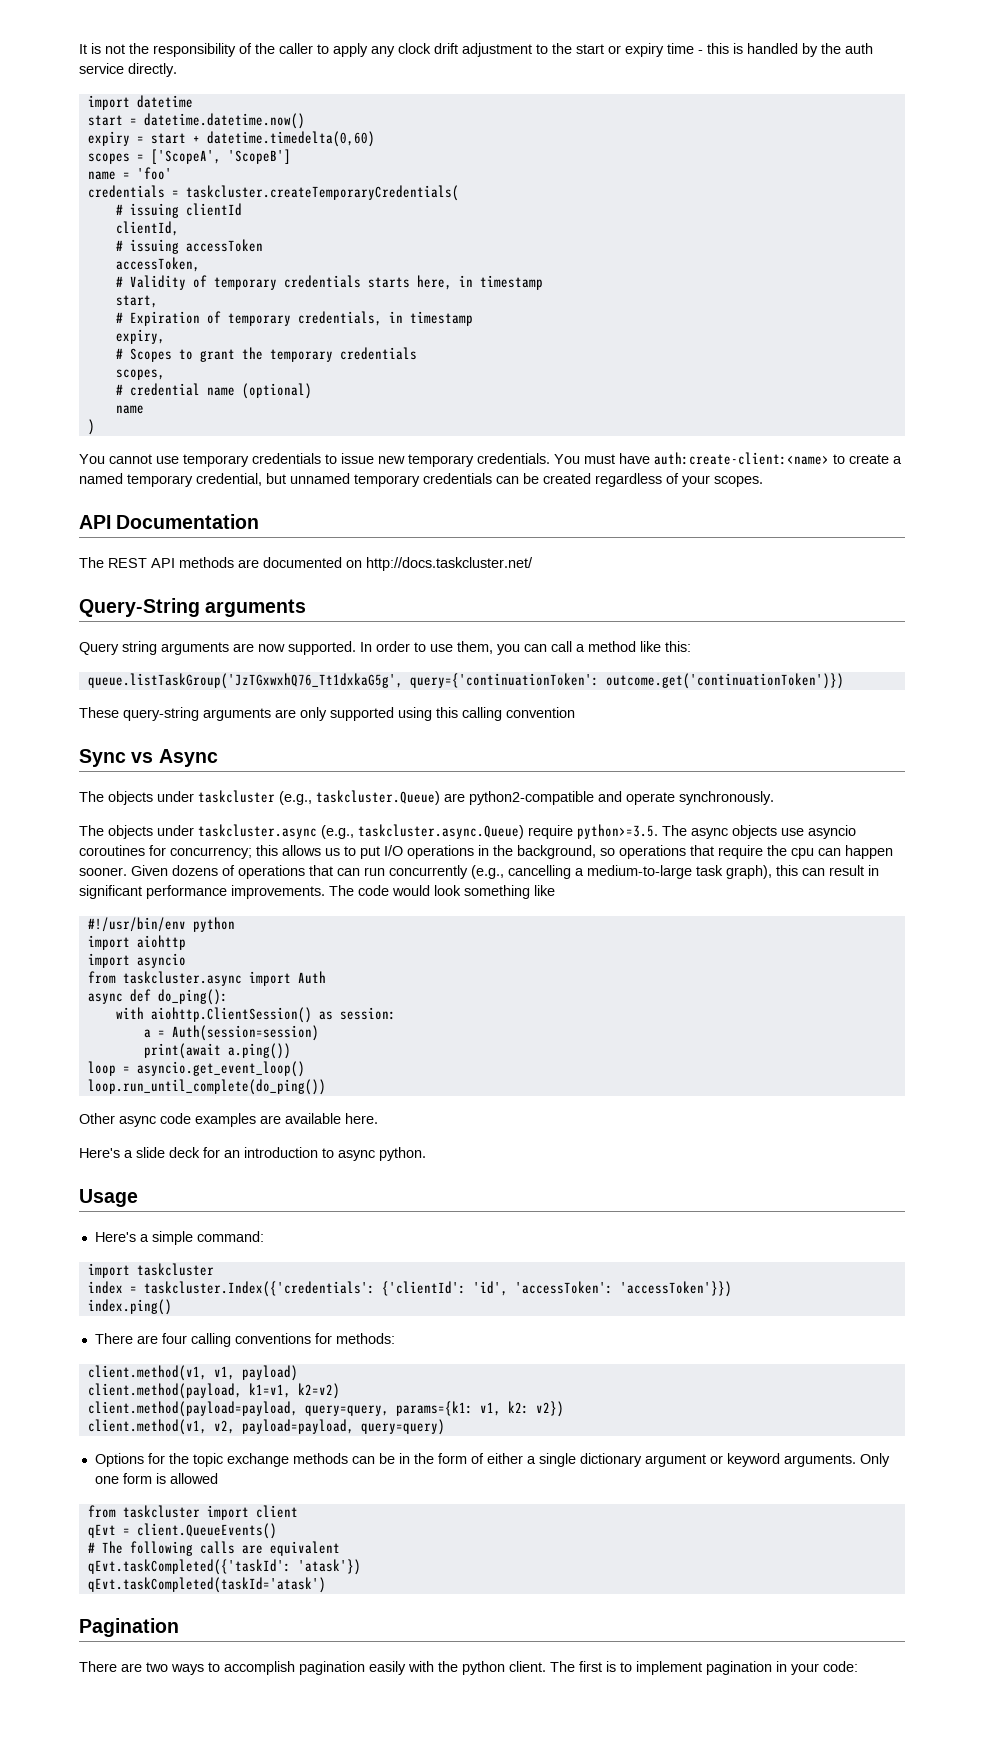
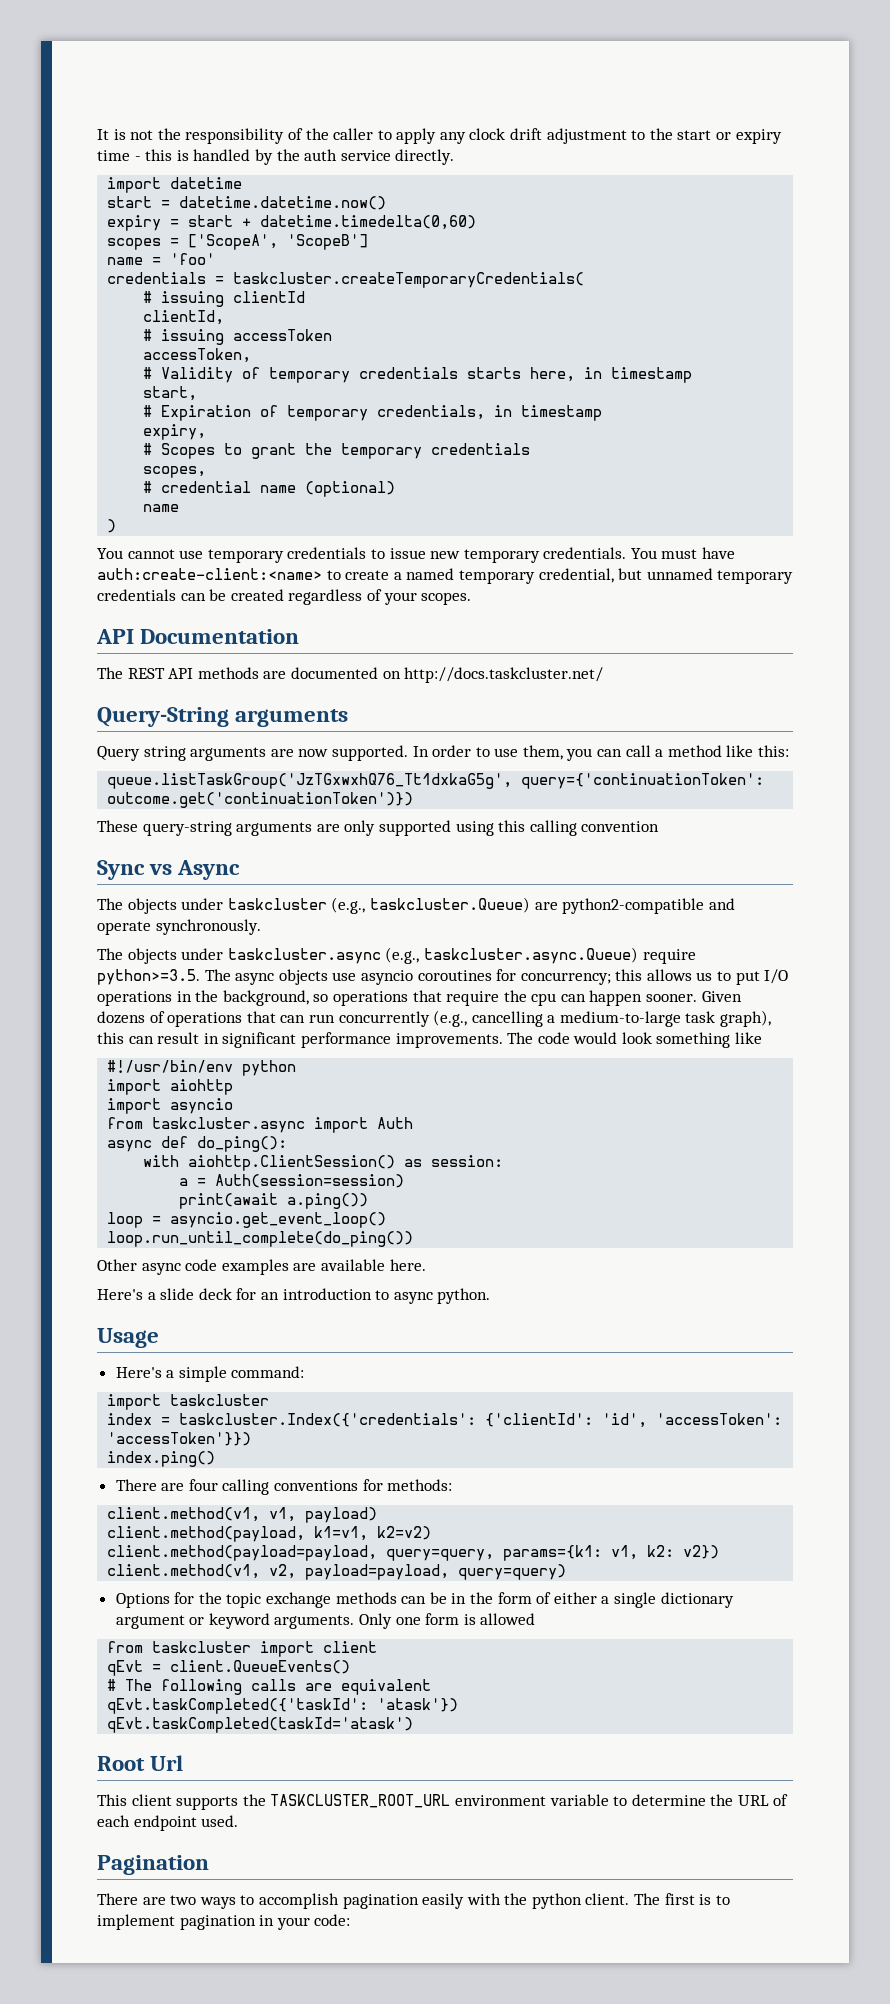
+ Root Url
+ This client supports the TASKCLUSTER_ROOT_URL environment variable to determine the URL of each endpoint used.

